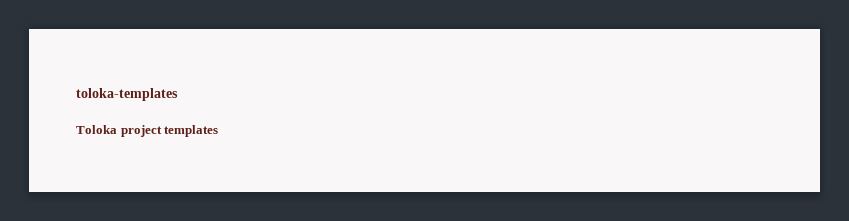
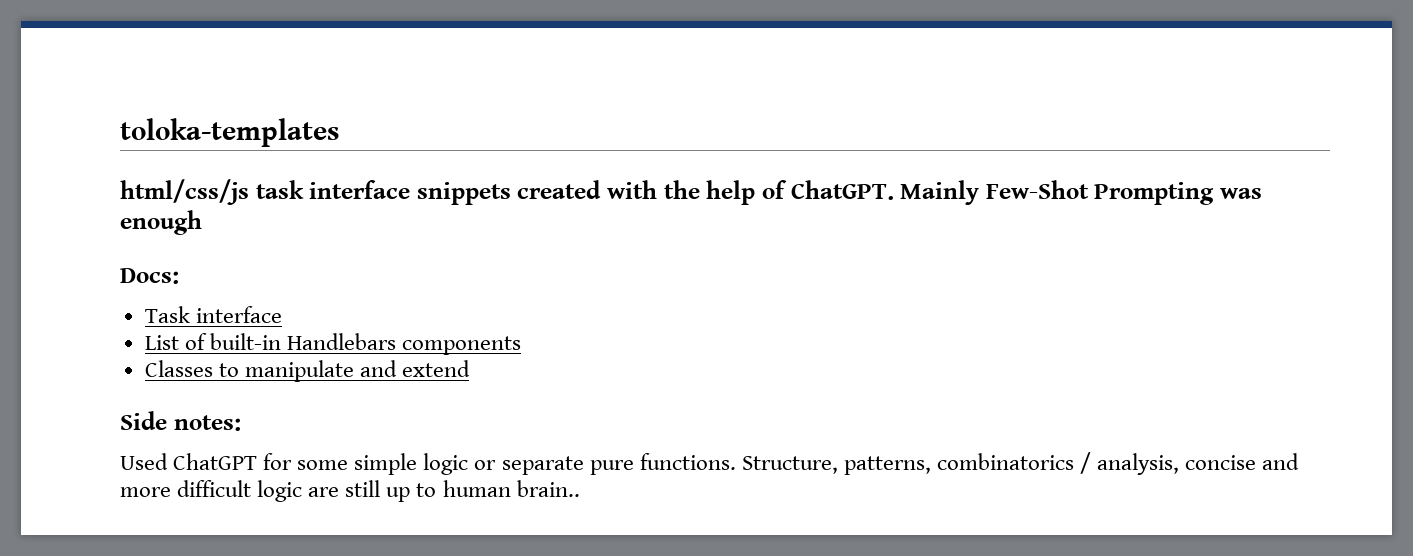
- Toloka project templates
+ html/css/js task interface snippets created with the help of ChatGPT. Mainly Few-Shot Prompting was enough
+ Docs:
+ Task interface
+ List of built-in Handlebars components
+ Classes to manipulate and extend
+ Side notes:
+ Used ChatGPT for some simple logic or separate pure functions. Structure, patterns, combinatorics / analysis, concise and more difficult logic are still up to human brain..

